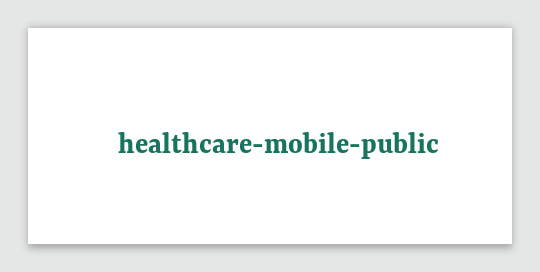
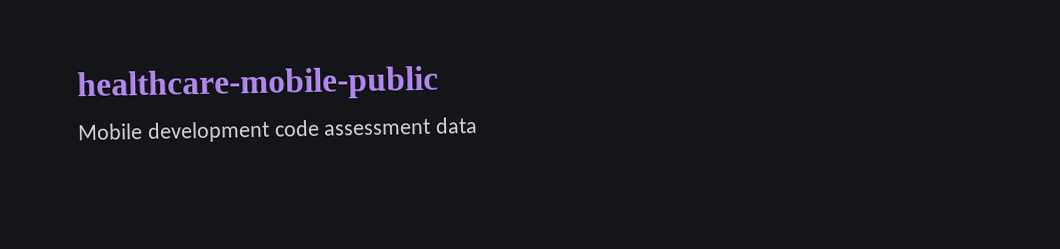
+ Mobile development code assessment data

